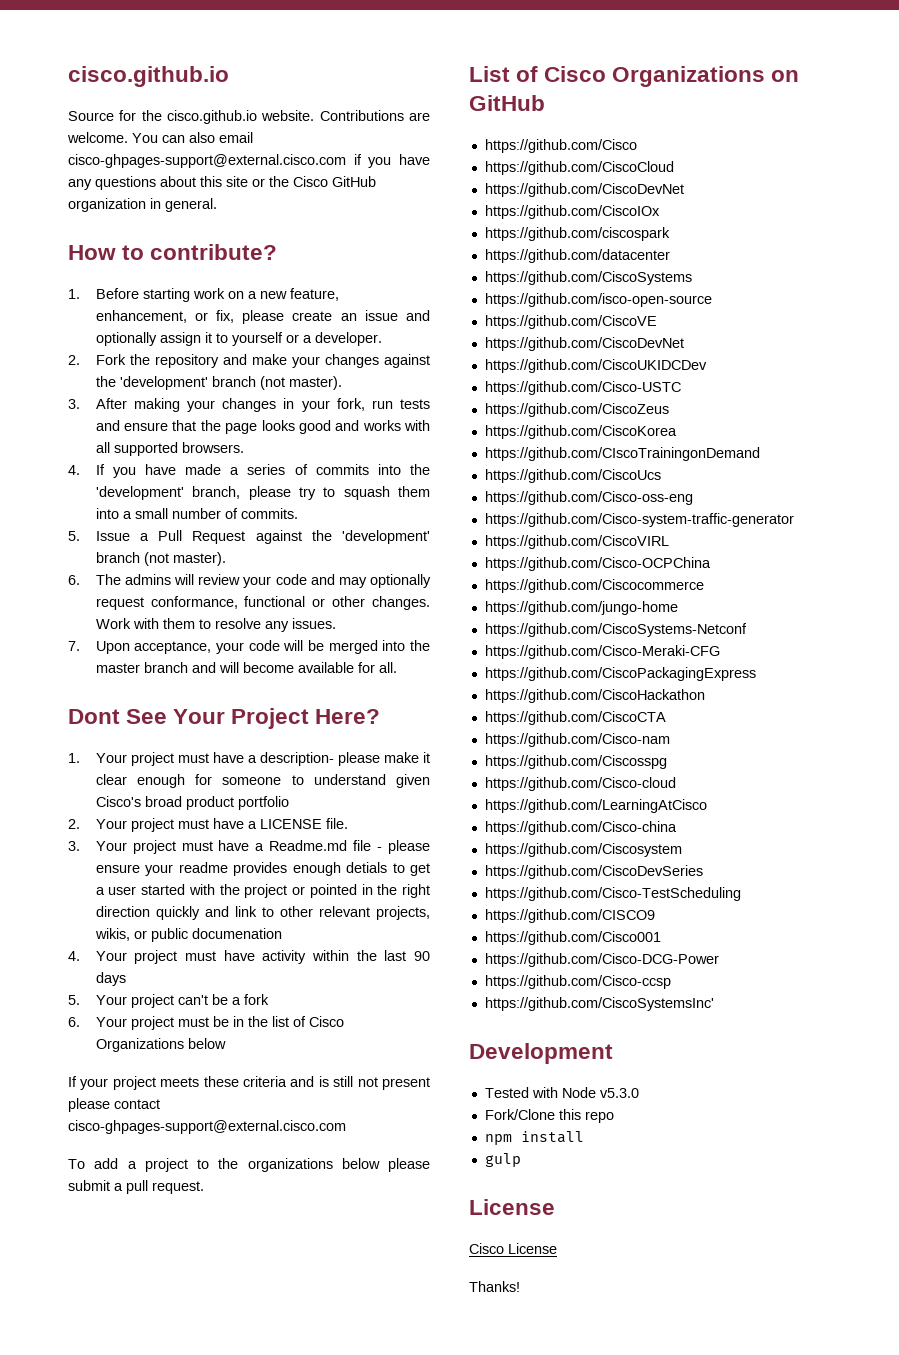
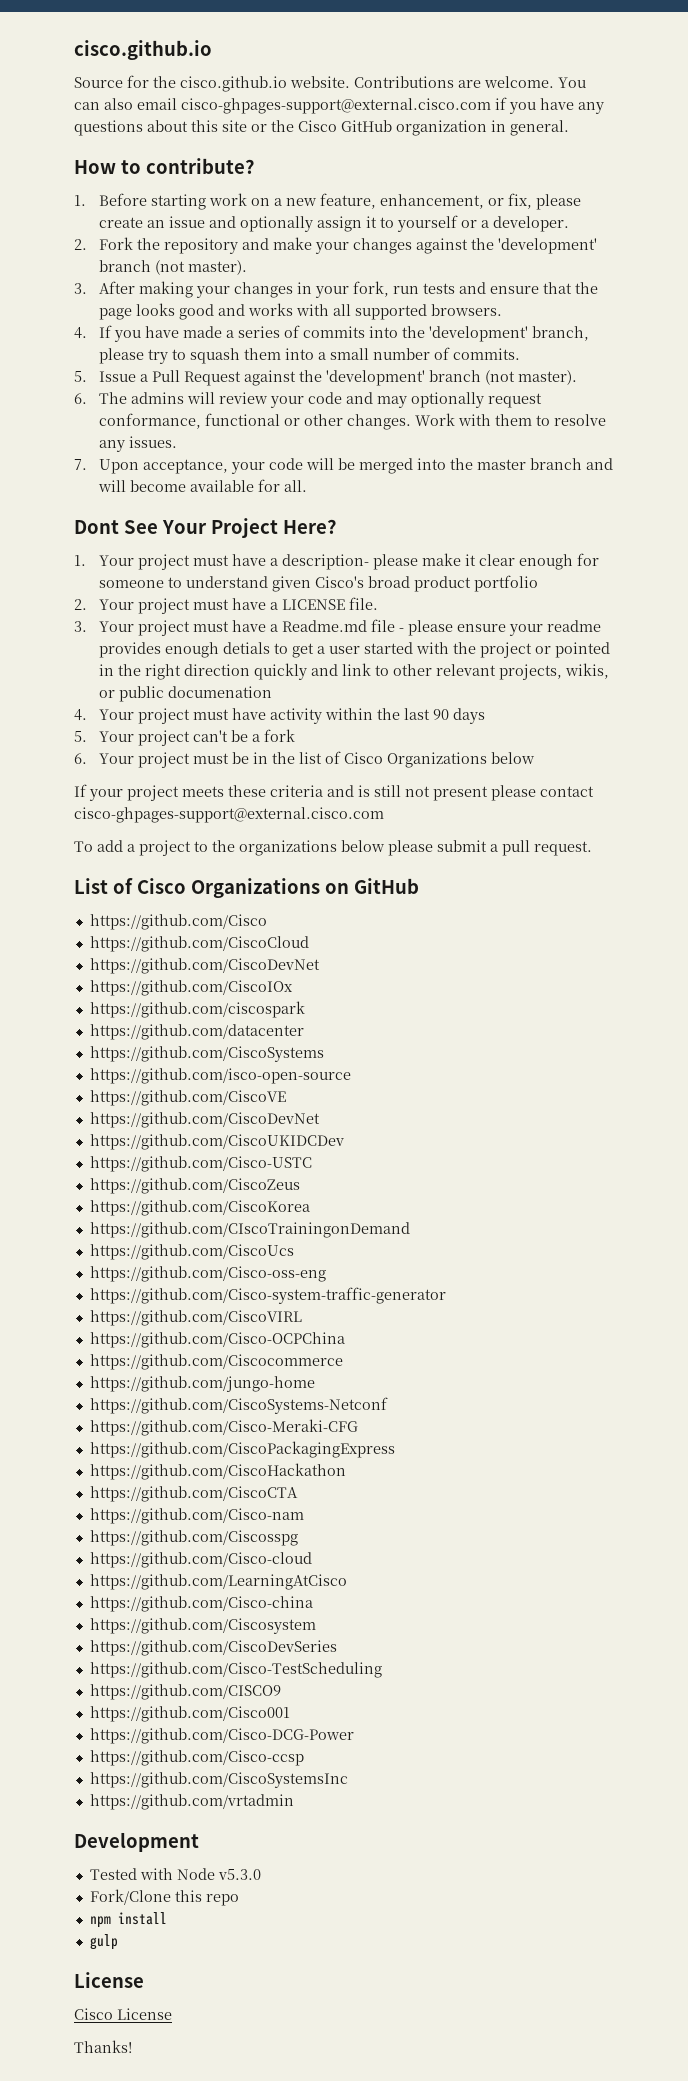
- https://github.com/CiscoSystemsInc'
+ https://github.com/CiscoSystemsInc
+ https://github.com/vrtadmin

